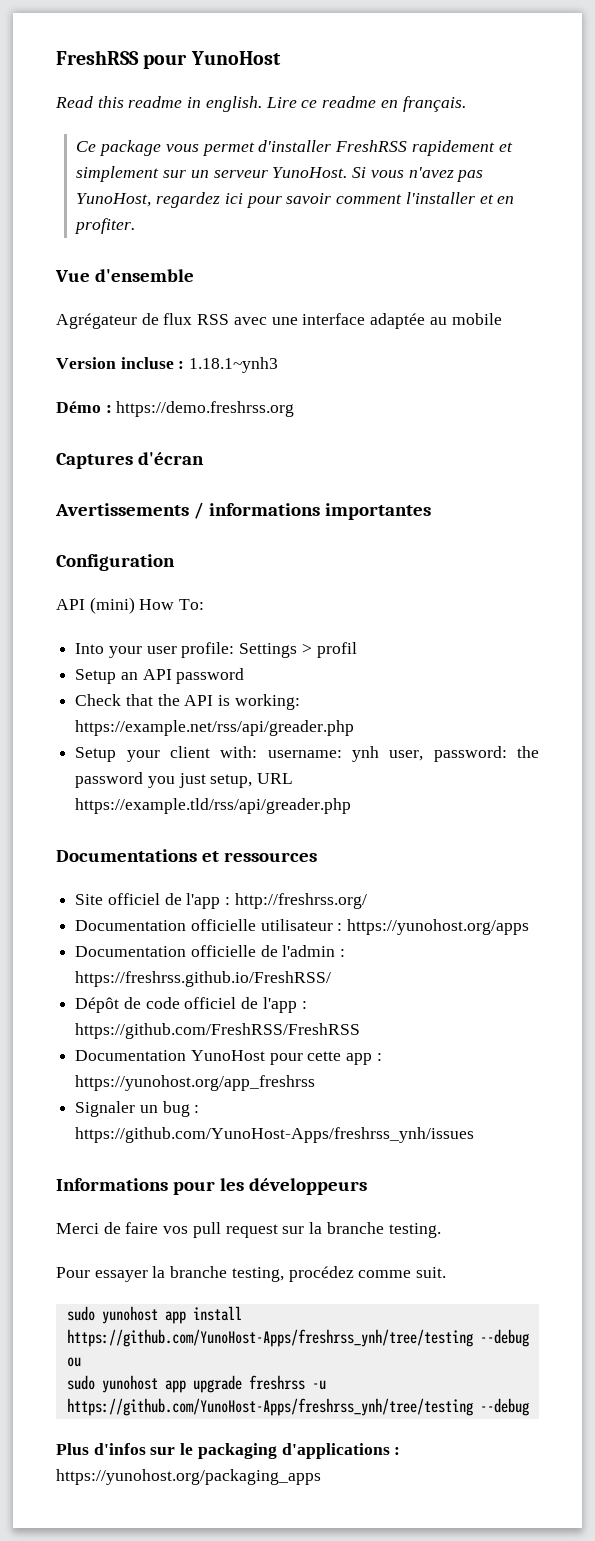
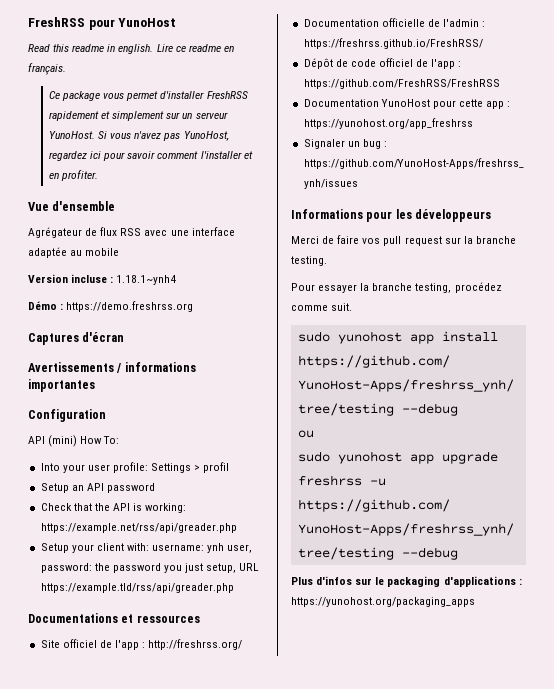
- Version incluse : 1.18.1~ynh3
+ Version incluse : 1.18.1~ynh4
- Documentation officielle utilisateur : https://yunohost.org/apps

